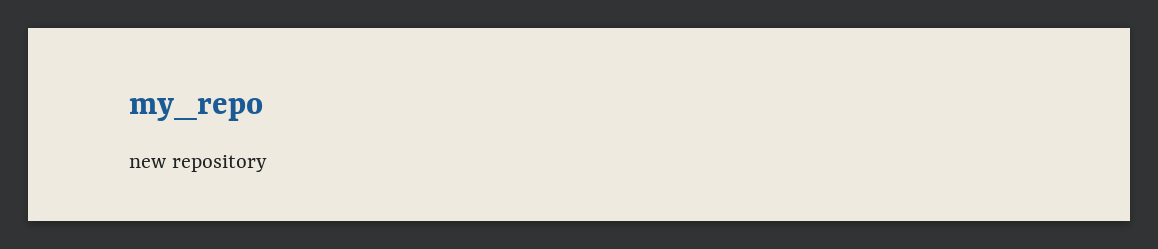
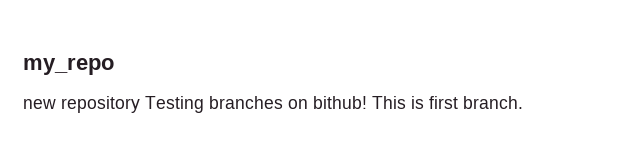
- new repository
+ new repository Testing branches on bithub! This is first branch.

